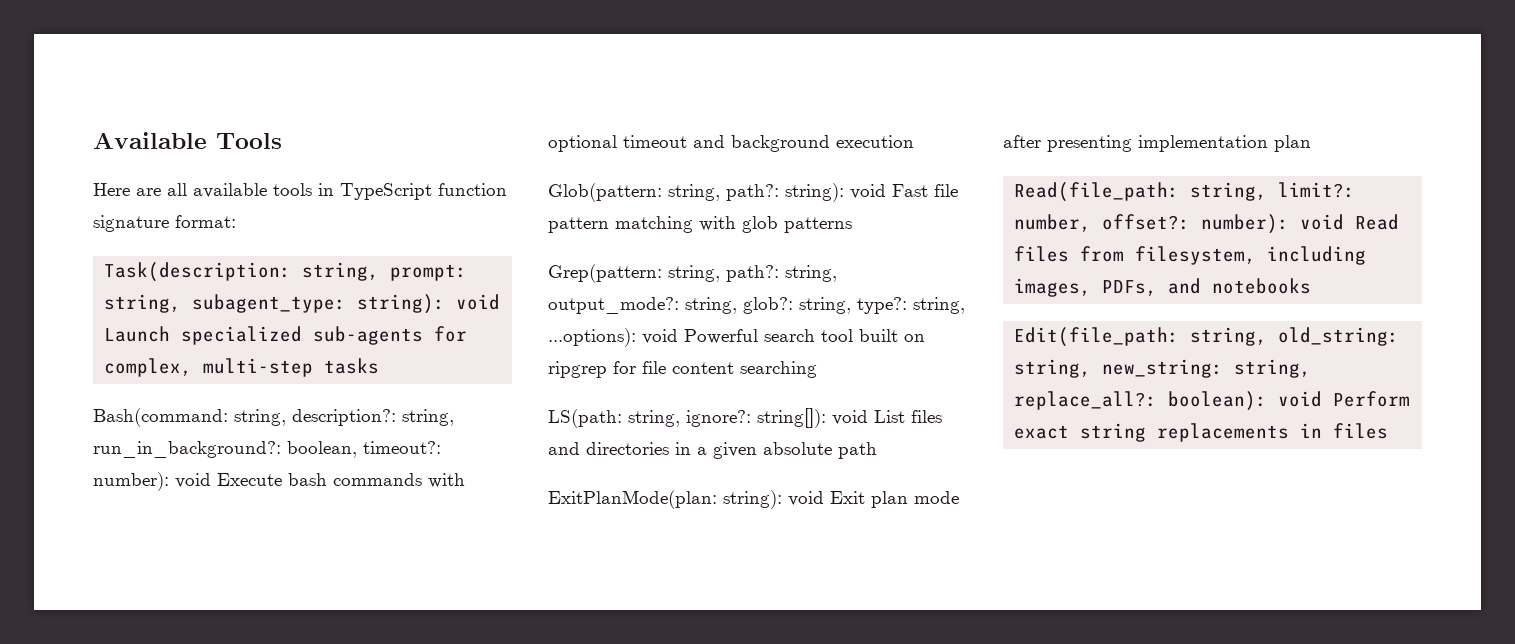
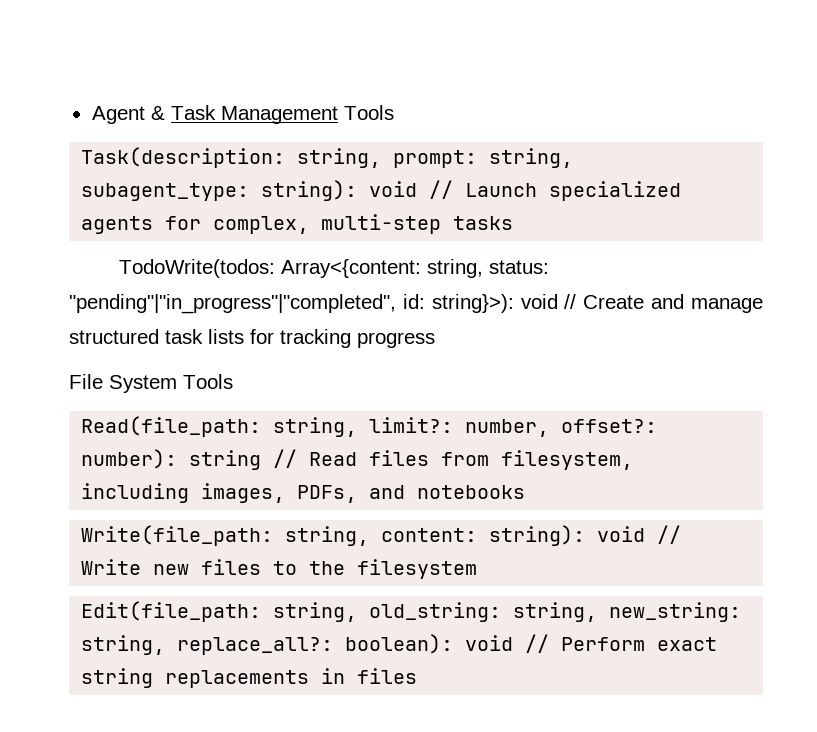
- Available Tools
- Here are all available tools in TypeScript function signature format:
+ Agent & Task Management Tools
- Task(description: string, prompt: string, subagent_type: string): void Launch specialized sub-agents for complex, multi-step tasks
+ Task(description: string, prompt: string, subagent_type: string): void // Launch specialized agents for complex, multi-step tasks
- Bash(command: string, description?: string, run_in_background?: boolean, timeout?: number): void Execute bash commands with optional timeout and background execution
- Glob(pattern: string, path?: string): void Fast file pattern matching with glob patterns
- Grep(pattern: string, path?: string, output_mode?: string, glob?: string, type?: string, ...options): void Powerful search tool built on ripgrep for file content searching
- LS(path: string, ignore?: string[]): void List files and directories in a given absolute path
- ExitPlanMode(plan: string): void Exit plan mode after presenting implementation plan
+ TodoWrite(todos: Array<{content: string, status: "pending"|"in_progress"|"completed", id: string}>): void // Create and manage structured task lists for tracking progress
+ File System Tools
- Read(file_path: string, limit?: number, offset?: number): void Read files from filesystem, including images, PDFs, and notebooks
+ Read(file_path: string, limit?: number, offset?: number): string // Read files from filesystem, including images, PDFs, and notebooks
+ Write(file_path: string, content: string): void // Write new files to the filesystem
- Edit(file_path: string, old_string: string, new_string: string, replace_all?: boolean): void Perform exact string replacements in files
+ Edit(file_path: string, old_string: string, new_string: string, replace_all?: boolean): void // Perform exact string replacements in files

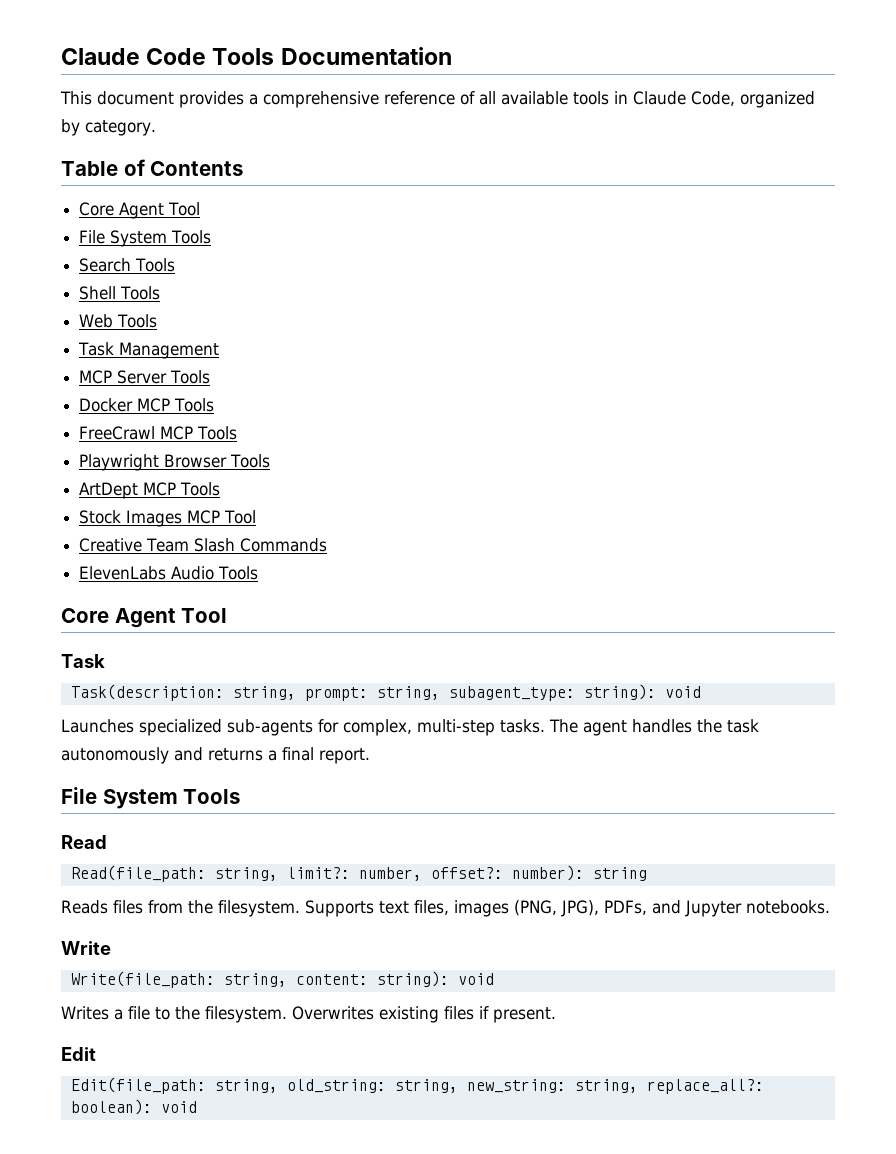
- Agent & Task Management Tools
+ Claude Code Tools Documentation
+ This document provides a comprehensive reference of all available tools in Claude Code, organized by category.
+ Table of Contents
+ Core Agent Tool
+ File System Tools
+ Search Tools
+ Shell Tools
+ Web Tools
+ Task Management
+ MCP Server Tools
+ Docker MCP Tools
+ FreeCrawl MCP Tools
+ Playwright Browser Tools
+ ArtDept MCP Tools
+ Stock Images MCP Tool
+ Creative Team Slash Commands
+ ElevenLabs Audio Tools
+ Core Agent Tool
+ Task
- Task(description: string, prompt: string, subagent_type: string): void // Launch specialized agents for complex, multi-step tasks
- TodoWrite(todos: Array<{content: string, status: "pending"|"in_progress"|"completed", id: string}>): void // Create and manage structured task lists for tracking progress
+ Task(description: string, prompt: string, subagent_type: string): void
+ Launches specialized sub-agents for complex, multi-step tasks. The agent handles the task autonomously and returns a final report.
  File System Tools
+ Read
- Read(file_path: string, limit?: number, offset?: number): string // Read files from filesystem, including images, PDFs, and notebooks
+ Read(file_path: string, limit?: number, offset?: number): string
+ Reads files from the filesystem. Supports text files, images (PNG, JPG), PDFs, and Jupyter notebooks.
+ Write
- Write(file_path: string, content: string): void // Write new files to the filesystem
+ Write(file_path: string, content: string): void
+ Writes a file to the filesystem. Overwrites existing files if present.
+ Edit
- Edit(file_path: string, old_string: string, new_string: string, replace_all?: boolean): void // Perform exact string replacements in files
+ Edit(file_path: string, old_string: string, new_string: string, replace_all?: boolean): void

